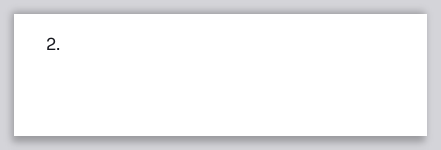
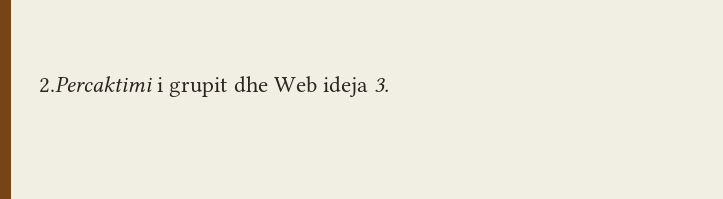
- 2.
+ 2.Percaktimi i grupit dhe Web ideja 3.

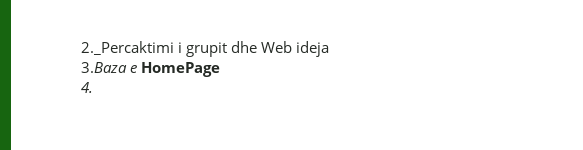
- 2.Percaktimi i grupit dhe Web ideja 3.
+ 2._Percaktimi i grupit dhe Web ideja
+ 3.Baza e HomePage
+ 4.

